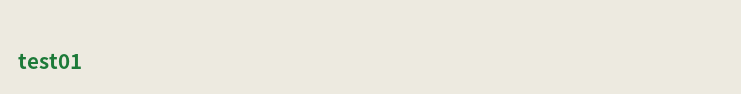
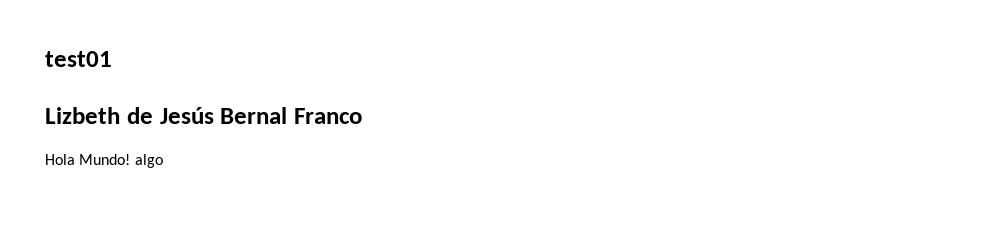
+ Lizbeth de Jesús Bernal Franco
+ Hola Mundo! algo

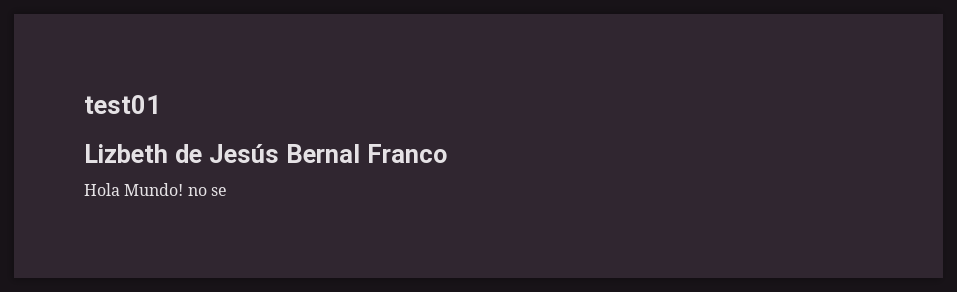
- Hola Mundo! algo
+ Hola Mundo! no se

